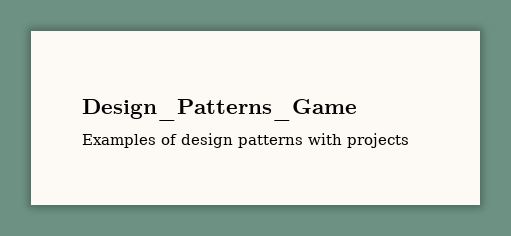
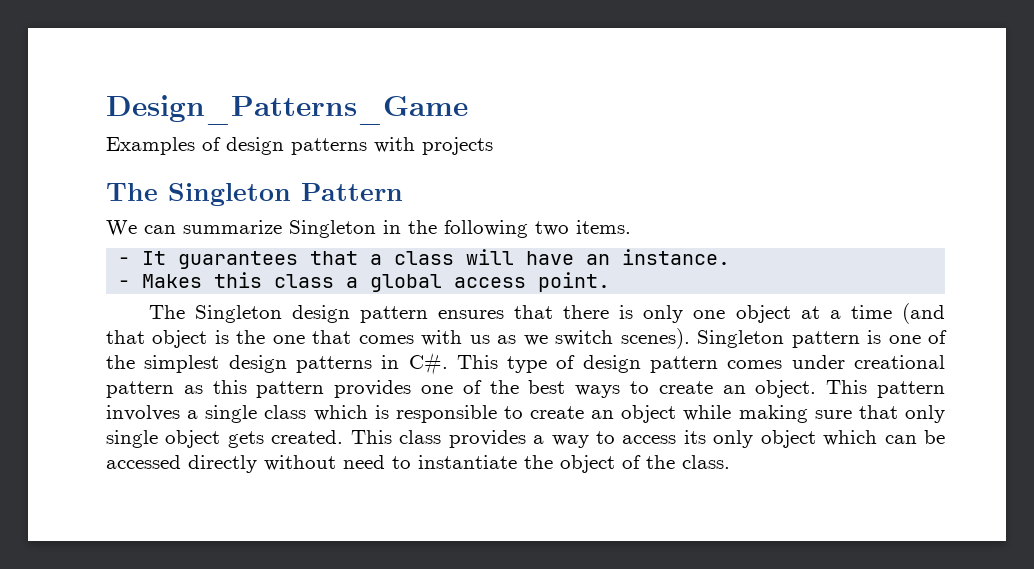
+ The Singleton Pattern
+ We can summarize Singleton in the following two items.
+ - It guarantees that a class will have an instance.
+ - Makes this class a global access point.
+ The Singleton design pattern ensures that there is only one object at a time (and that object is the one that comes with us as we switch scenes). Singleton pattern is one of the simplest design patterns in C#. This type of design pattern comes under creational pattern as this pattern provides one of the best ways to create an object. This pattern involves a single class which is responsible to create an object while making sure that only single object gets created. This class provides a way to access its only object which can be accessed directly without need to instantiate the object of the class.

